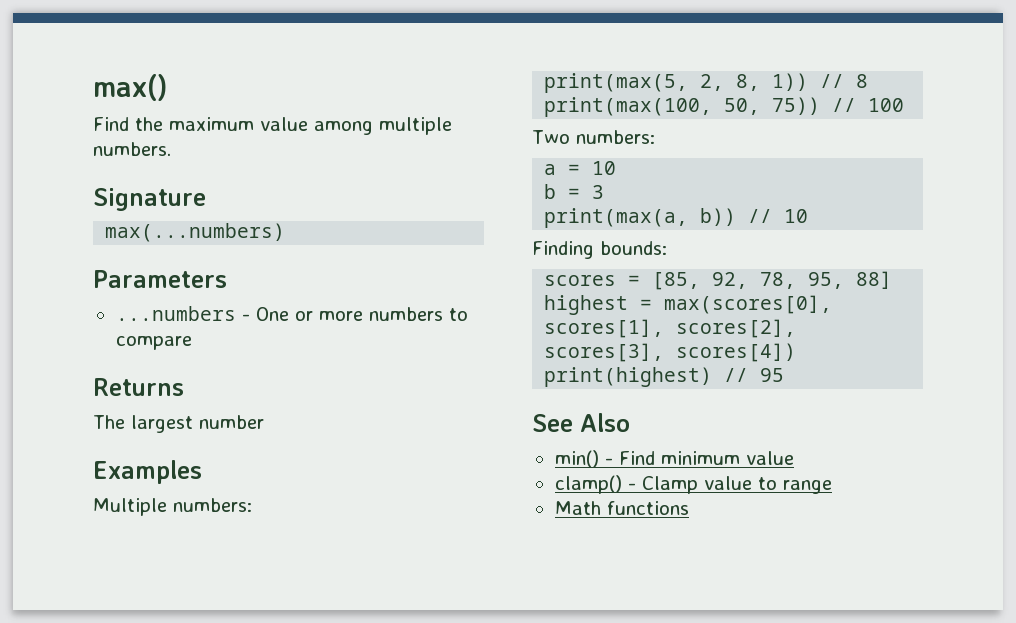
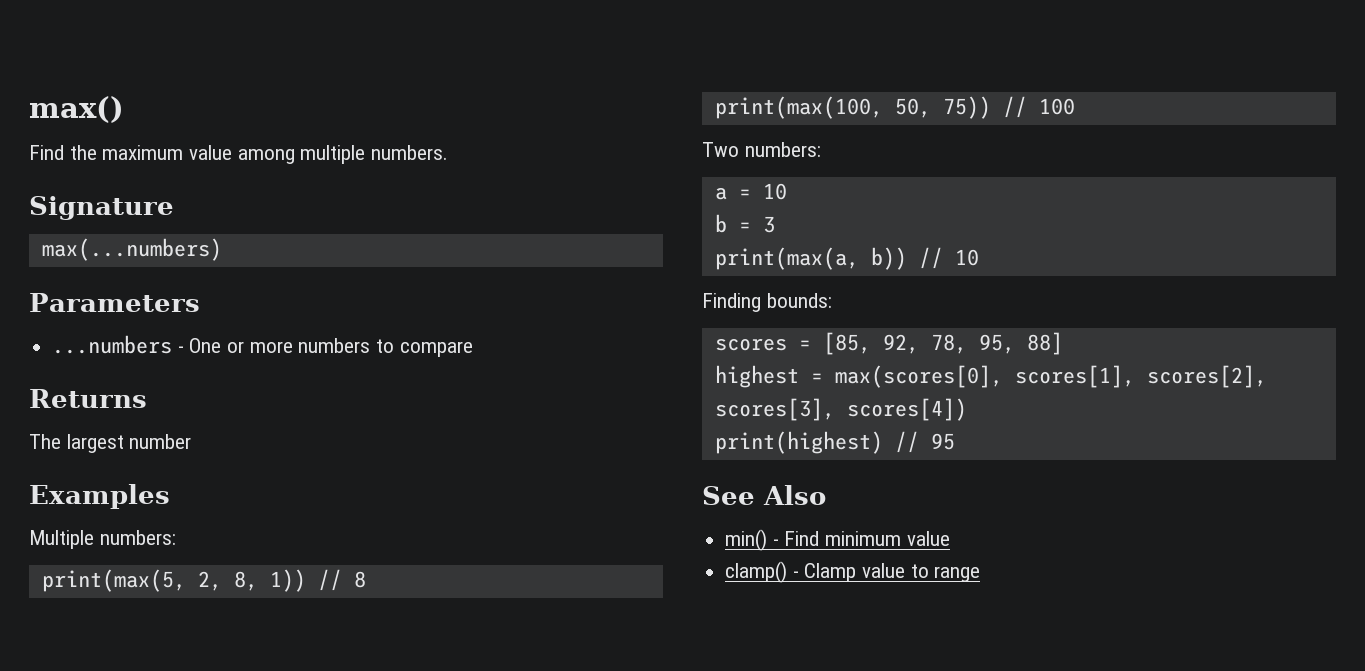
- Math functions

